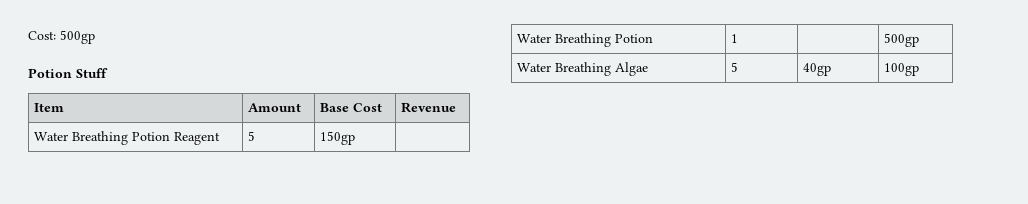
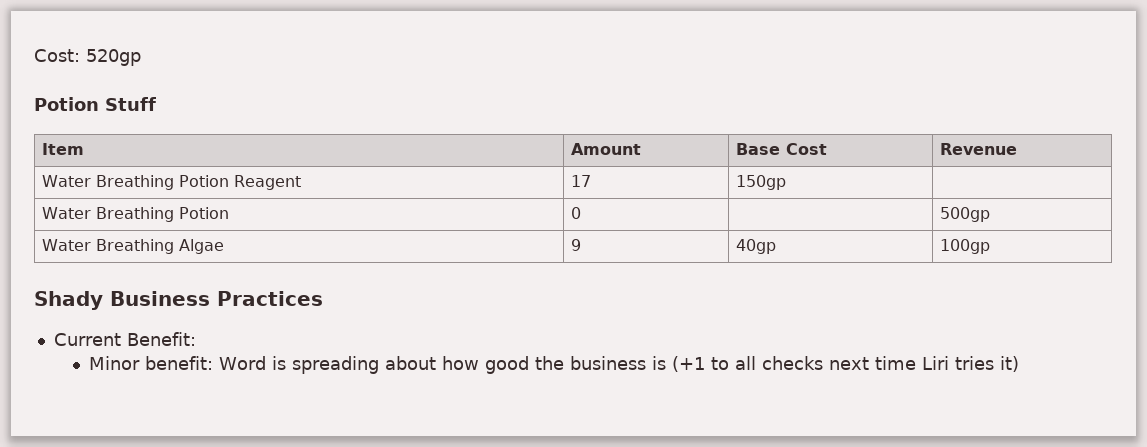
- Cost: 500gp
+ Cost: 520gp
- Water Breathing Potion Reagent | 5 | 150gp |
+ Water Breathing Potion Reagent | 17 | 150gp |
- Water Breathing Potion | 1 | | 500gp
+ Water Breathing Potion | 0 | | 500gp
- Water Breathing Algae | 5 | 40gp | 100gp
+ Water Breathing Algae | 9 | 40gp | 100gp
+ Shady Business Practices
+ Current Benefit:
+ Minor benefit: Word is spreading about how good the business is (+1 to all checks next time Liri tries it)

